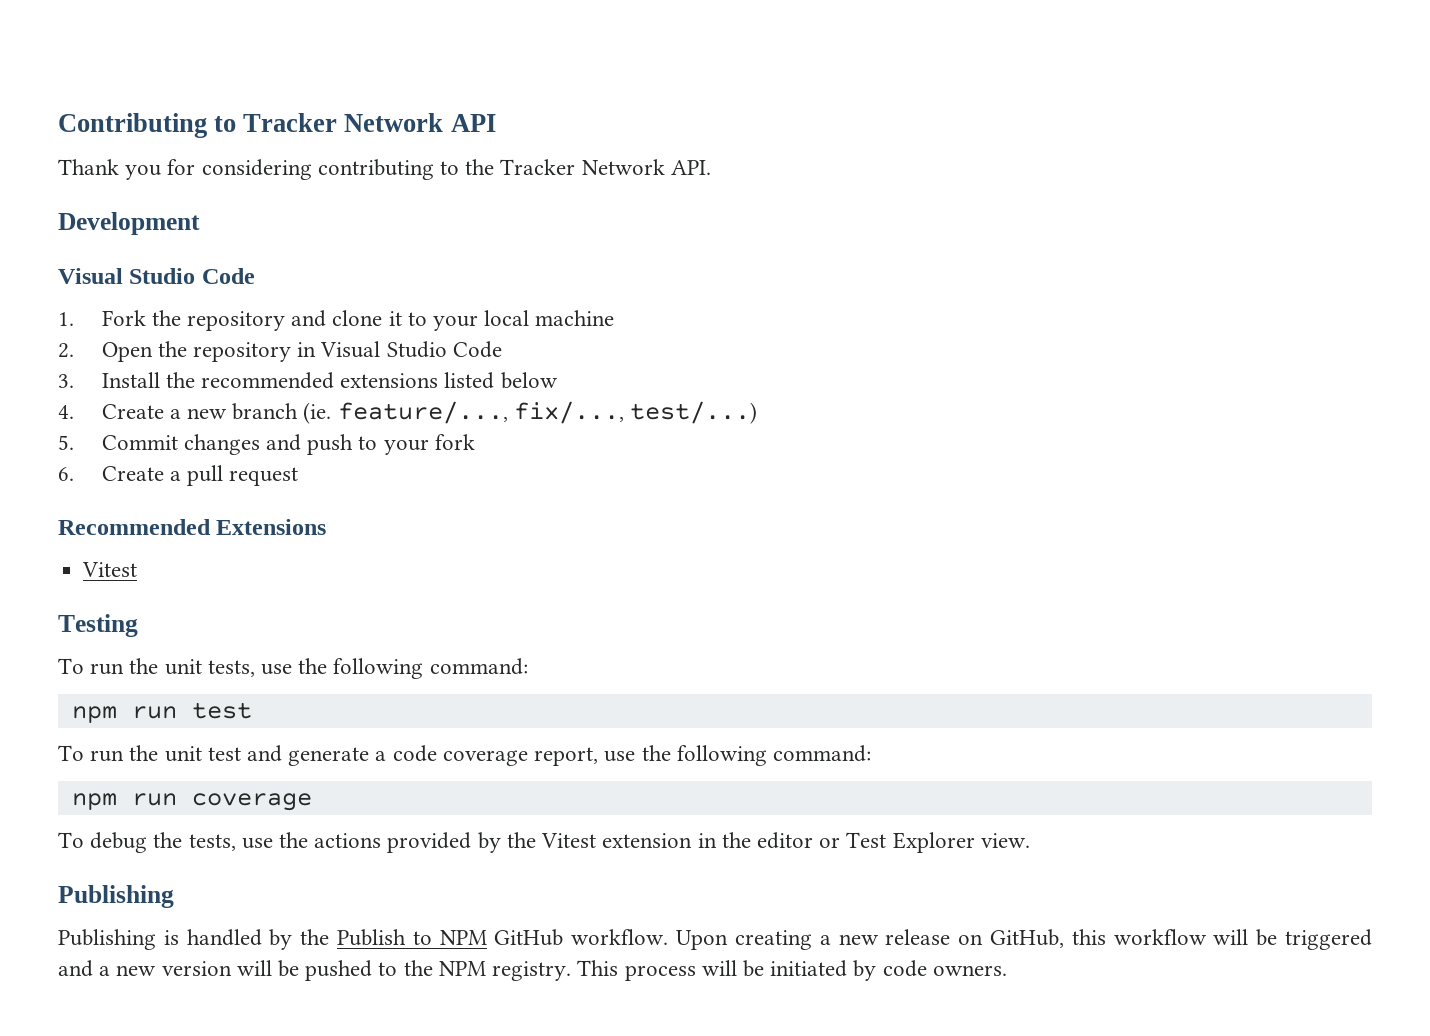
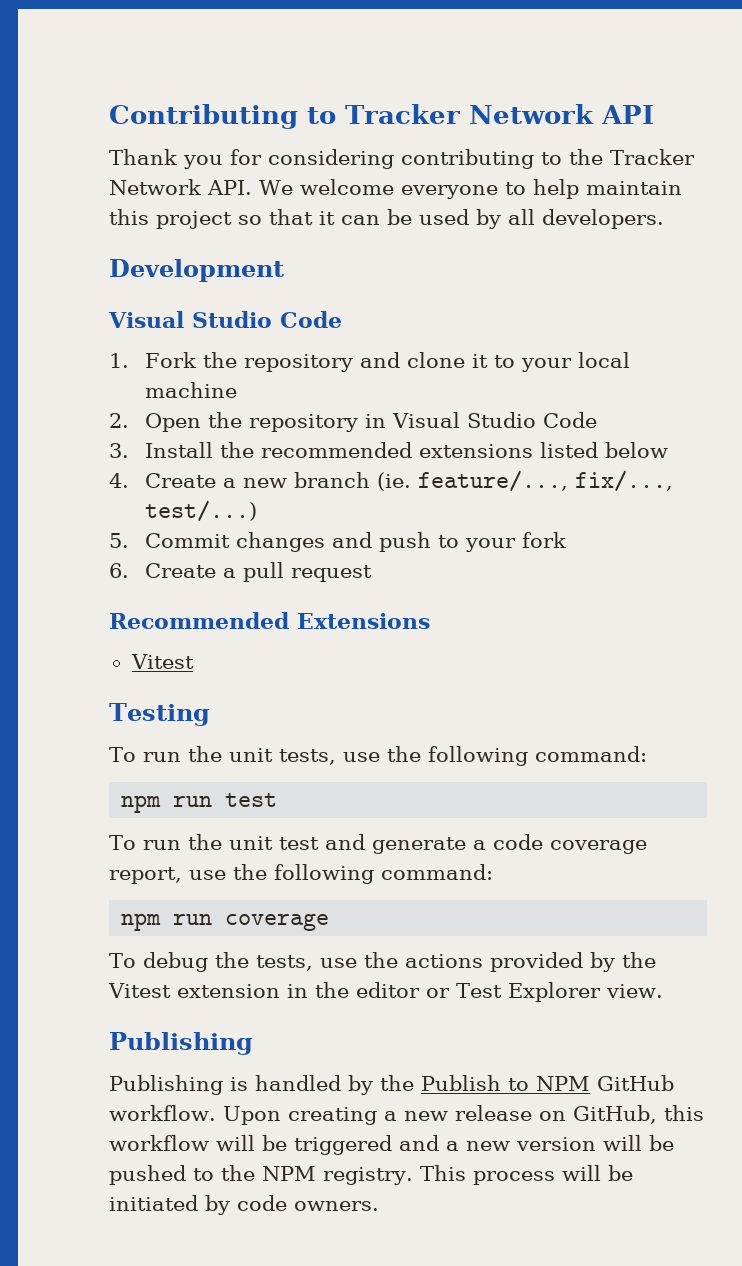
- Thank you for considering contributing to the Tracker Network API.
+ Thank you for considering contributing to the Tracker Network API. We welcome everyone to help maintain this project so that it can be used by all developers.

